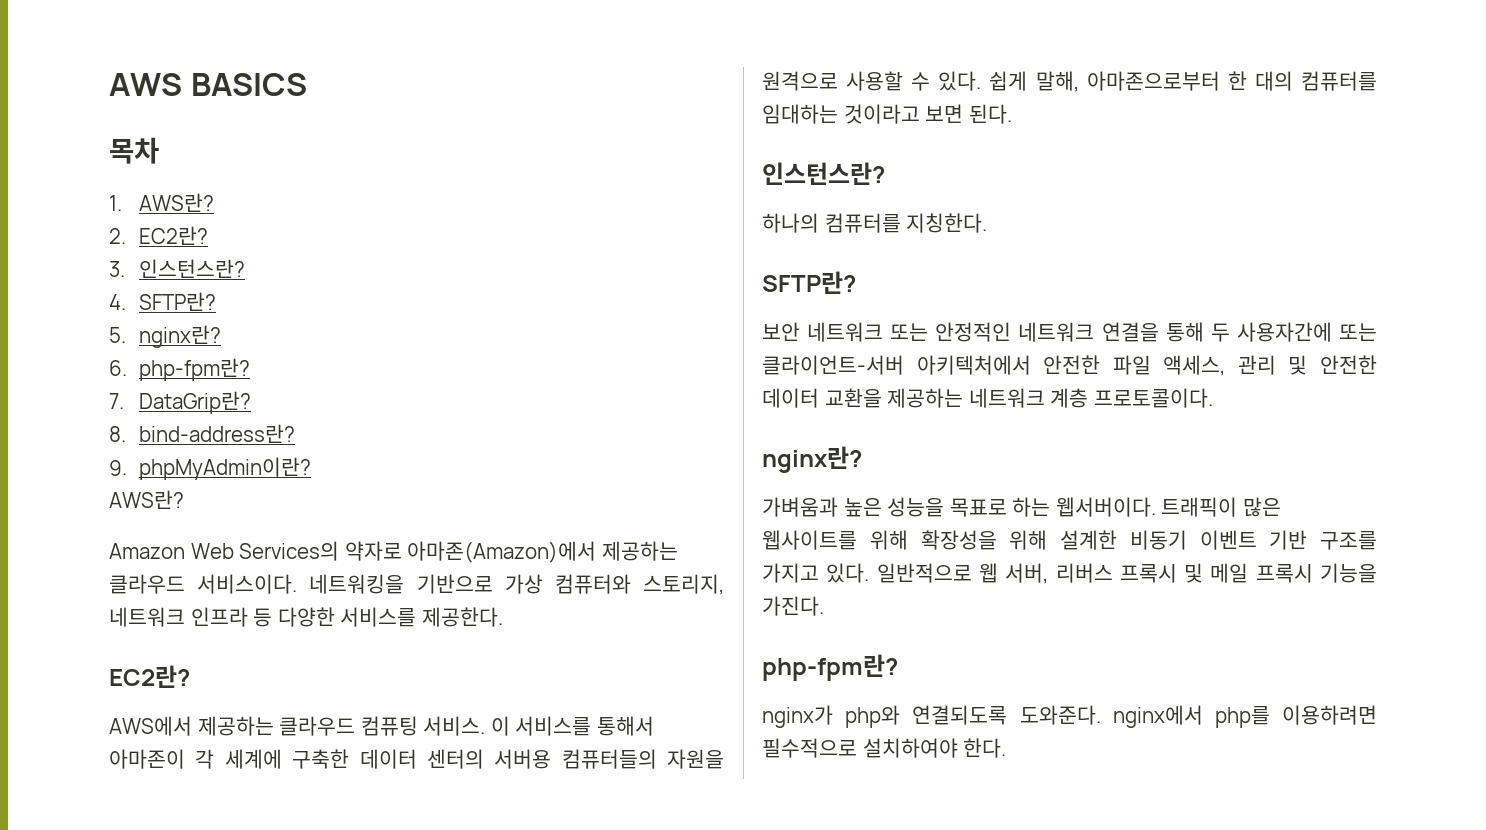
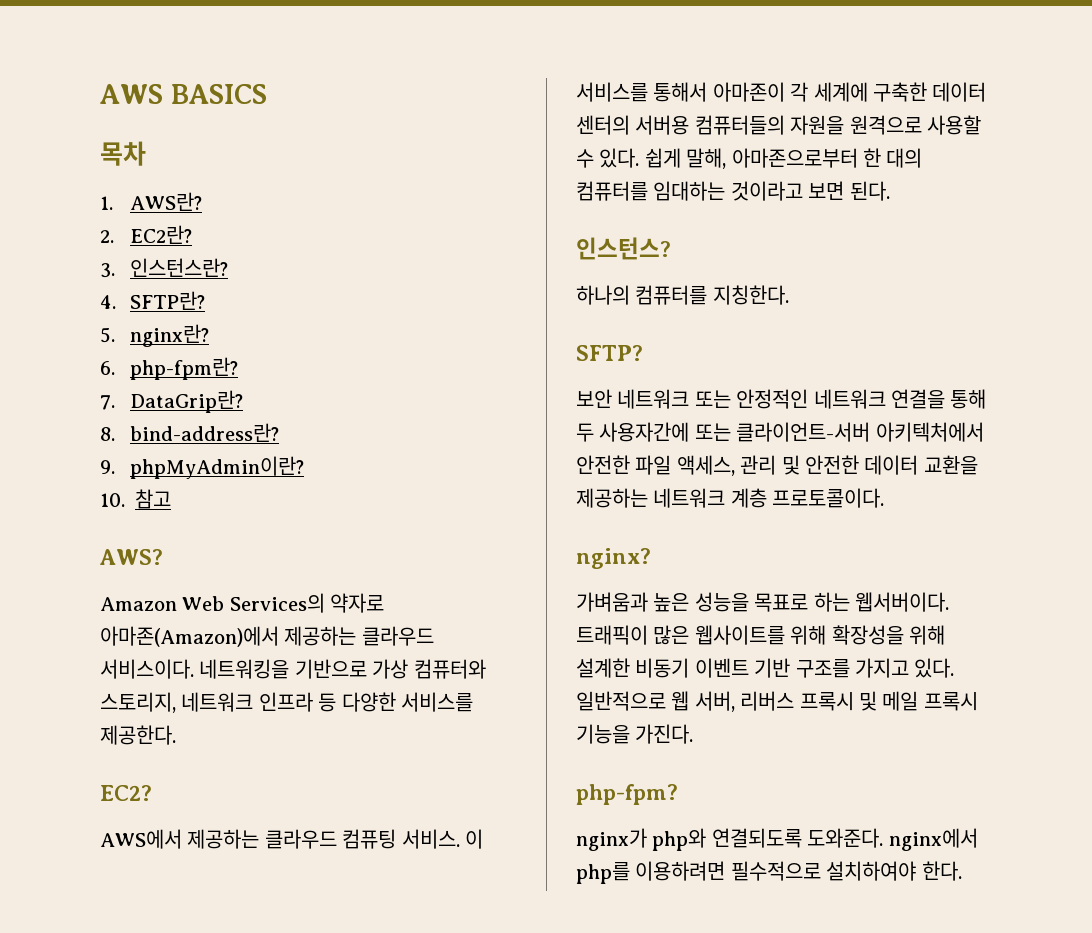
  9. phpMyAdmin이란?
- AWS란?
+ 10. 참고
+ AWS?
  네트워킹을 기반으로 가상 컴퓨터와 스토리지, 네트워크 인프라 등 다양한 서비스를 제공한다.
- EC2란?
+ EC2?
  쉽게 말해, 아마존으로부터 한 대의 컴퓨터를 임대하는 것이라고 보면 된다.
- 인스턴스란?
+ 인스턴스?
  하나의 컴퓨터를 지칭한다.
- SFTP란?
+ SFTP?
  보안 네트워크 또는 안정적인 네트워크 연결을 통해 두 사용자간에 또는 클라이언트-서버 아키텍처에서 안전한 파일 액세스, 관리 및 안전한 데이터 교환을 제공하는 네트워크 계층 프로토콜이다.
- nginx란?
+ nginx?
  일반적으로 웹 서버, 리버스 프록시 및 메일 프록시 기능을 가진다.
- php-fpm란?
+ php-fpm?

